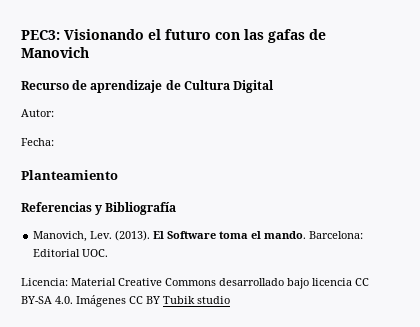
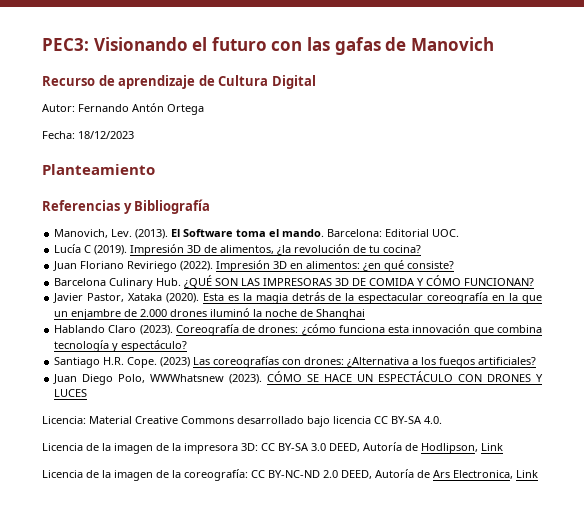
- Autor:
+ Autor: Fernando Antón Ortega
- Fecha:
+ Fecha: 18/12/2023
+ Lucía C (2019). Impresión 3D de alimentos, ¿la revolución de tu cocina?
+ Juan Floriano Reviriego (2022). Impresión 3D en alimentos: ¿en qué consiste?
+ Barcelona Culinary Hub. ¿QUÉ SON LAS IMPRESORAS 3D DE COMIDA Y CÓMO FUNCIONAN?
+ Javier Pastor, Xataka (2020). Esta es la magia detrás de la espectacular coreografía en la que un enjambre de 2.000 drones iluminó la noche de Shanghai
+ Hablando Claro (2023). Coreografía de drones: ¿cómo funciona esta innovación que combina tecnología y espectáculo?
+ Santiago H.R. Cope. (2023) Las coreografías con drones: ¿Alternativa a los fuegos artificiales?
+ Juan Diego Polo, WWWhatsnew (2023). CÓMO SE HACE UN ESPECTÁCULO CON DRONES Y LUCES
- Licencia: Material Creative Commons desarrollado bajo licencia CC BY-SA 4.0. Imágenes CC BY Tubik studio
+ Licencia: Material Creative Commons desarrollado bajo licencia CC BY-SA 4.0.
+ Licencia de la imagen de la impresora 3D: CC BY-SA 3.0 DEED, Autoría de Hodlipson, Link
+ Licencia de la imagen de la coreografía: CC BY-NC-ND 2.0 DEED, Autoría de Ars Electronica, Link

